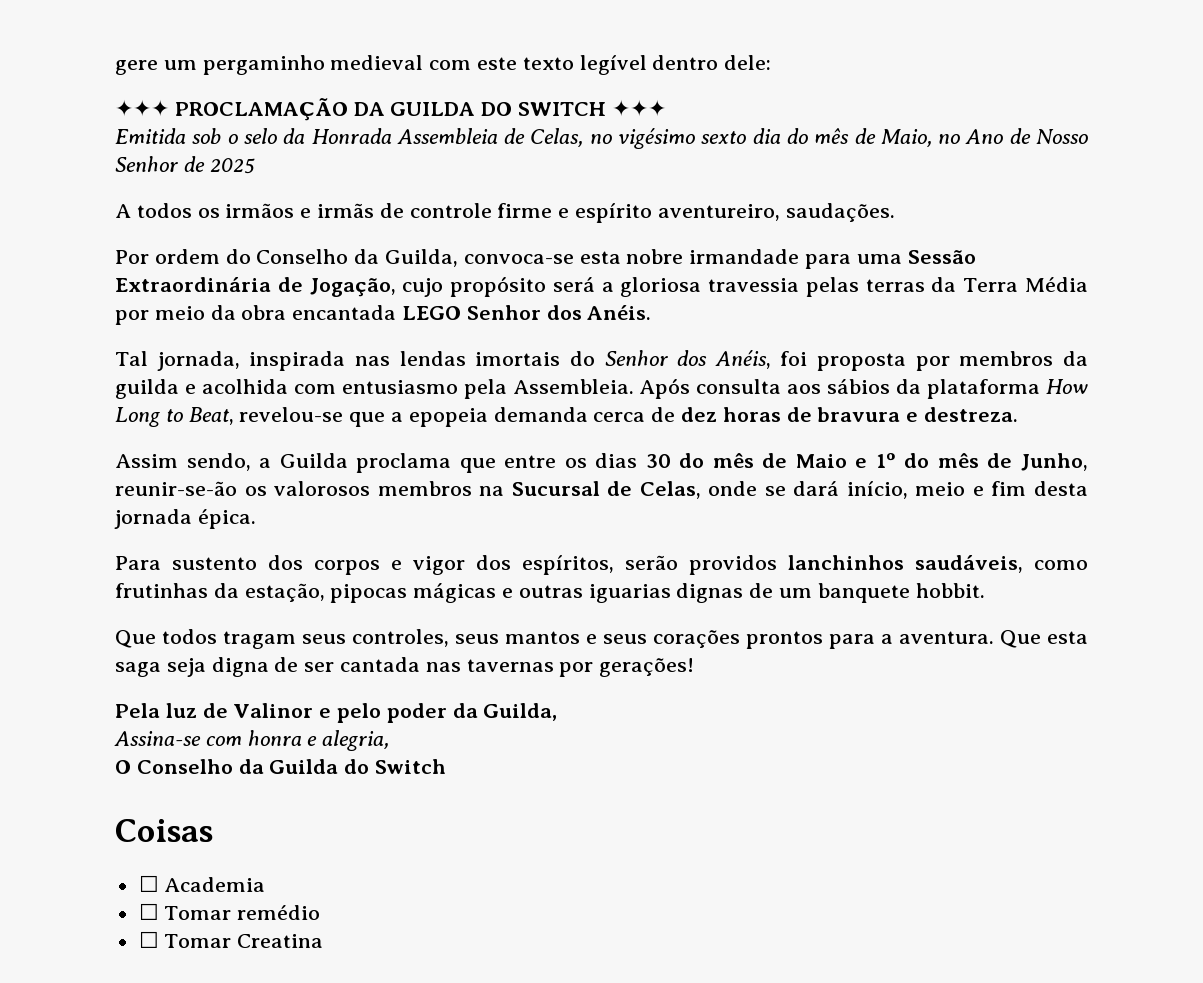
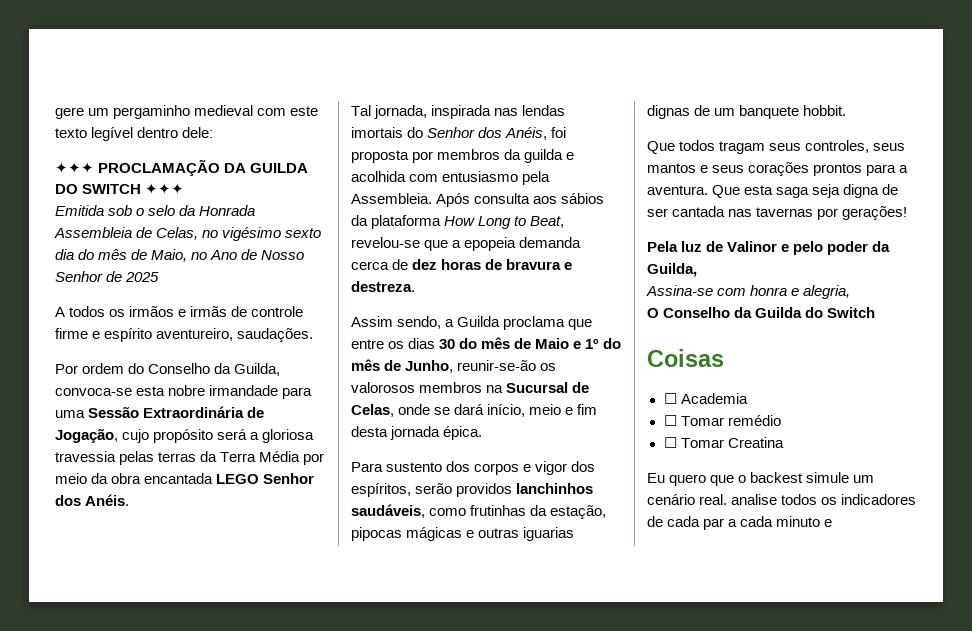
+ Eu quero que o backest simule um cenário real. analise todos os indicadores de cada par a cada minuto e

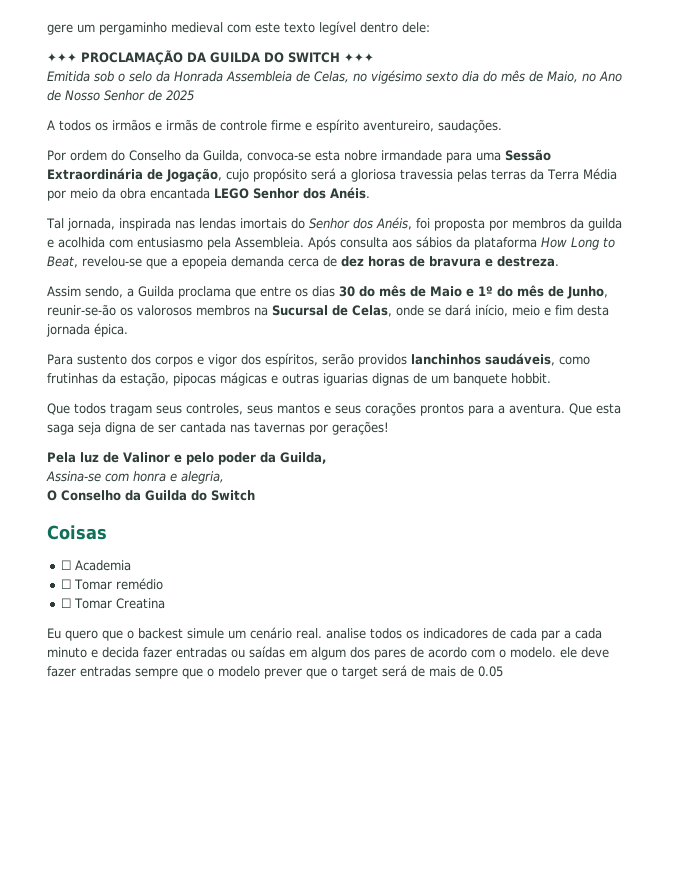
- Eu quero que o backest simule um cenário real. analise todos os indicadores de cada par a cada minuto e
+ Eu quero que o backest simule um cenário real. analise todos os indicadores de cada par a cada minuto e decida fazer entradas ou saídas em algum dos pares de acordo com o modelo. ele deve fazer entradas sempre que o modelo prever que o target será de mais de 0.05

